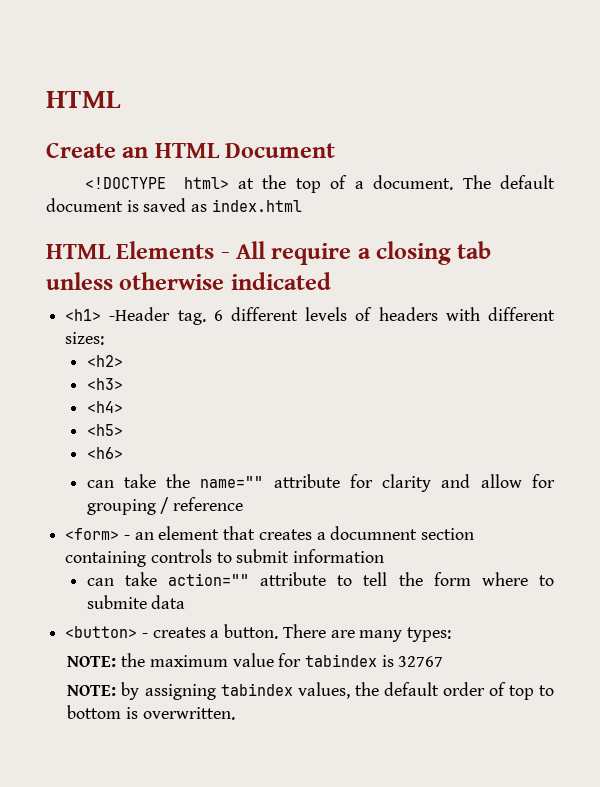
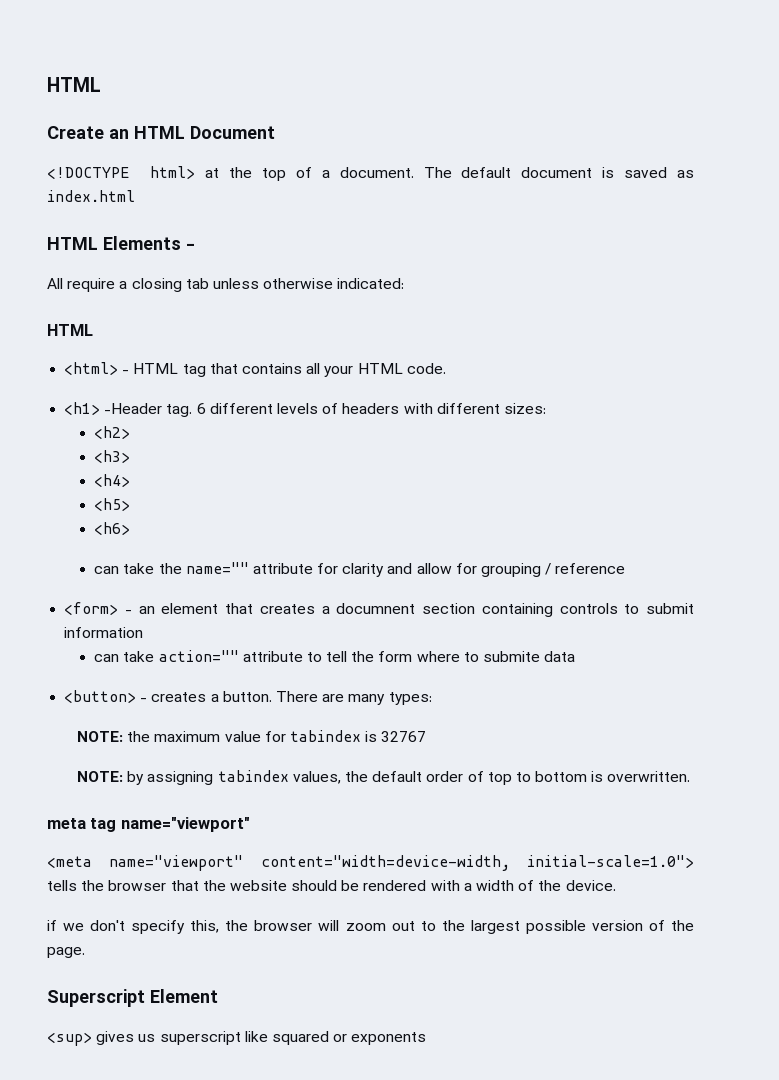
- HTML Elements - All require a closing tab unless otherwise indicated
+ HTML Elements -
+ All require a closing tab unless otherwise indicated:
+ HTML
+ <html> - HTML tag that contains all your HTML code.
+ meta tag name="viewport"
+ <meta name="viewport" content="width=device-width, initial-scale=1.0"> tells the browser that the website should be rendered with a width of the device.
+ if we don't specify this, the browser will zoom out to the largest possible version of the page.
+ Superscript Element
+ <sup> gives us superscript like squared or exponents

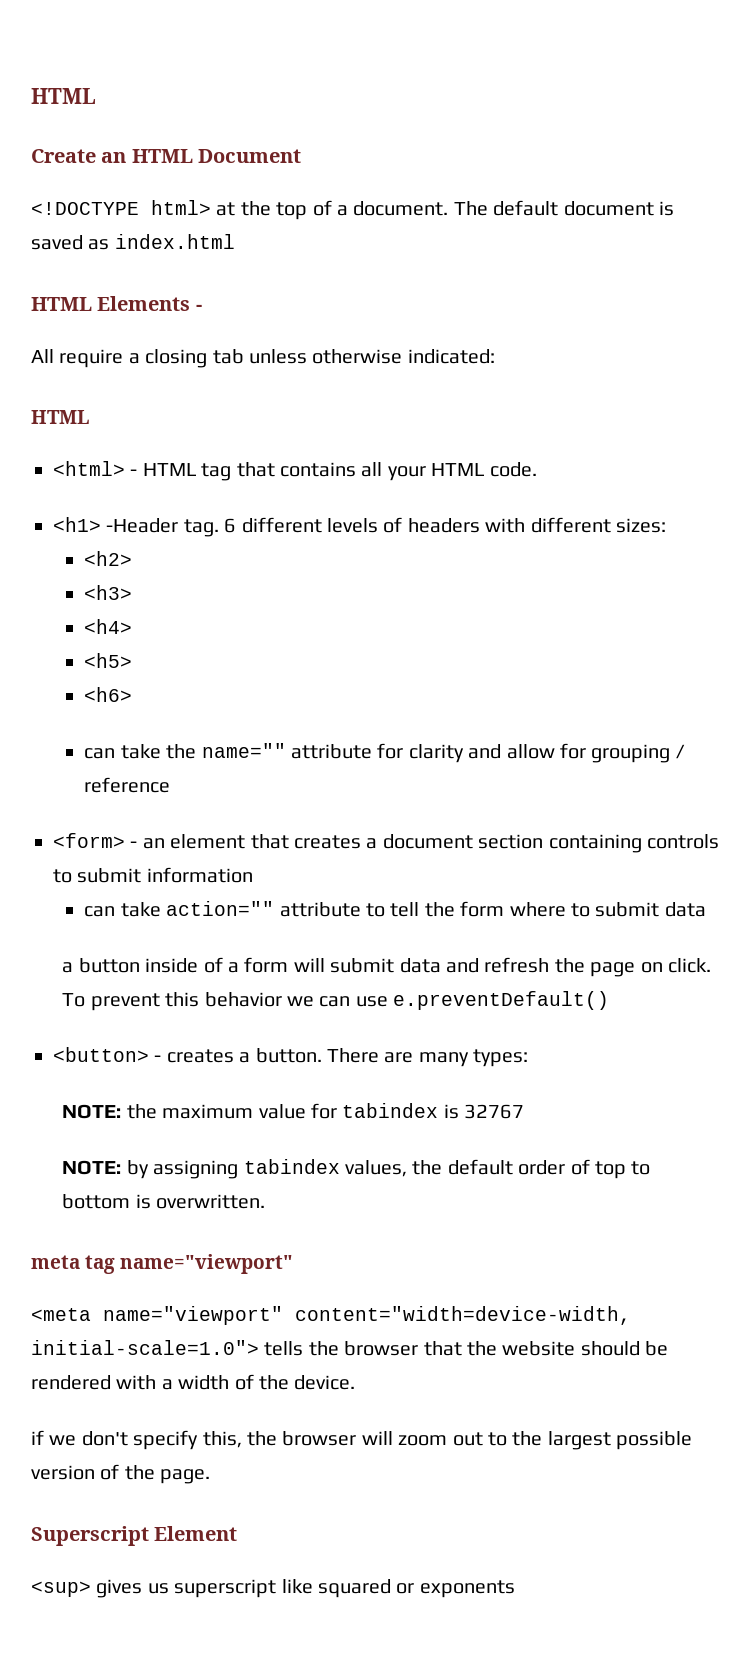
- <form> - an element that creates a documnent section containing controls to submit information
+ <form> - an element that creates a document section containing controls to submit information
- can take action="" attribute to tell the form where to submite data
+ can take action="" attribute to tell the form where to submit data
+ a button inside of a form will submit data and refresh the page on click. To prevent this behavior we can use e.preventDefault()

